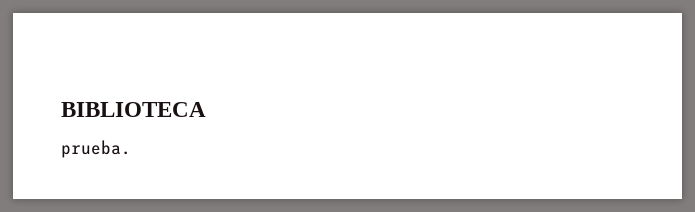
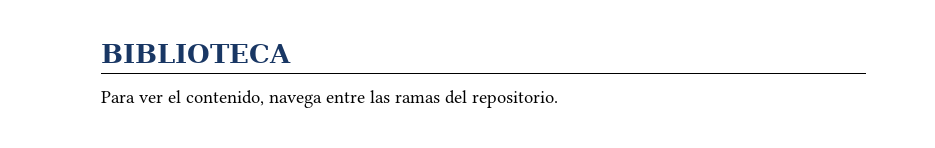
- prueba.
+ Para ver el contenido, navega entre las ramas del repositorio.

